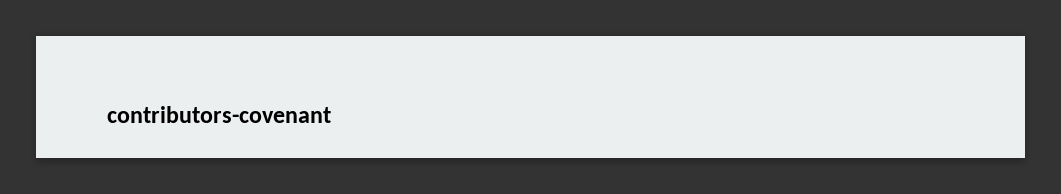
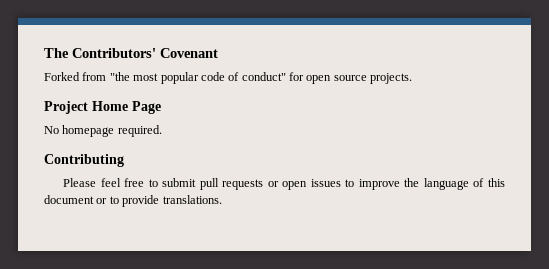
- contributors-covenant
+ The Contributors' Covenant
+ Forked from "the most popular code of conduct" for open source projects.
+ Project Home Page
+ No homepage required.
+ Contributing
+ Please feel free to submit pull requests or open issues to improve the language of this document or to provide translations.

